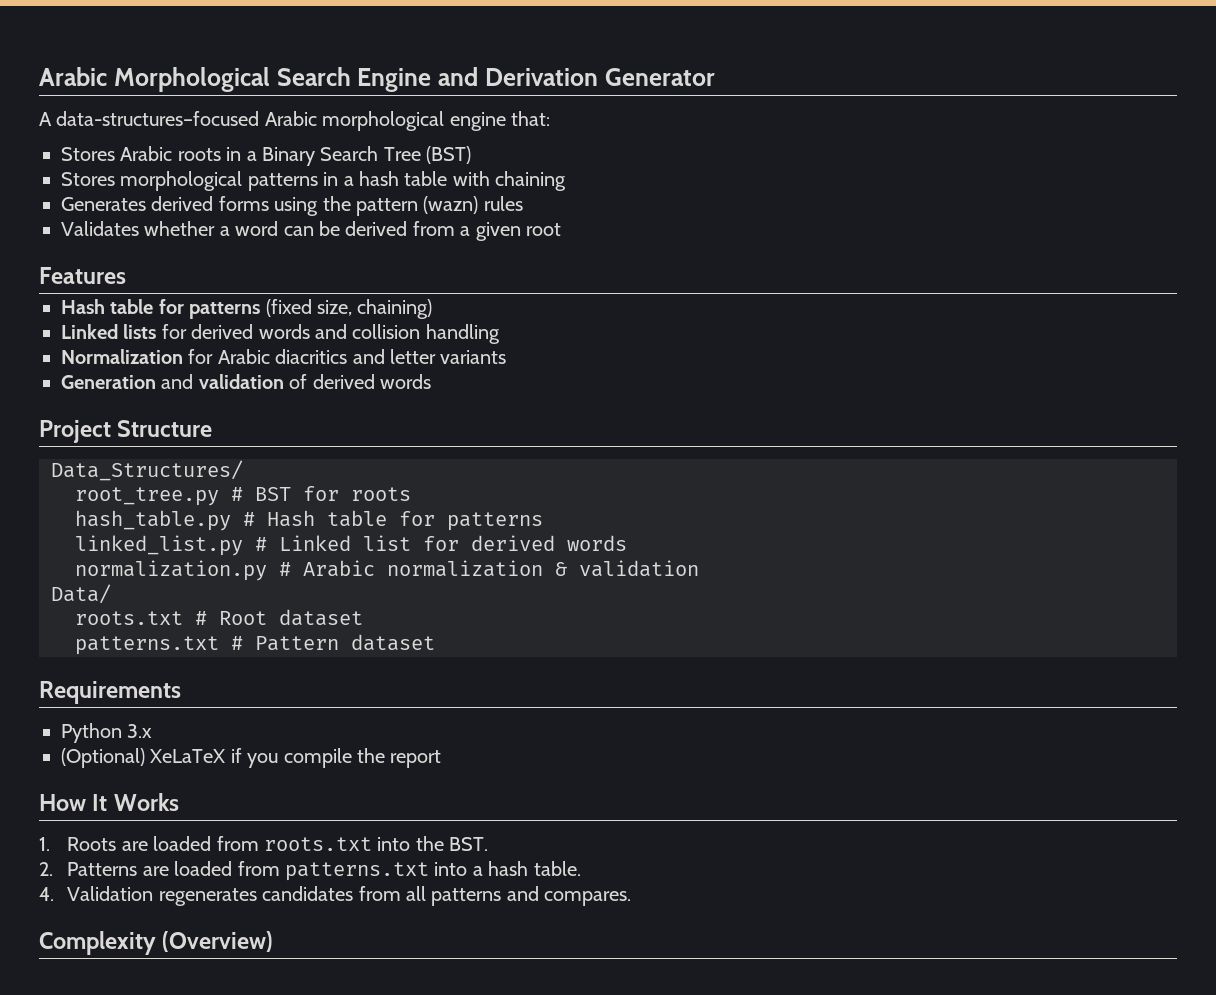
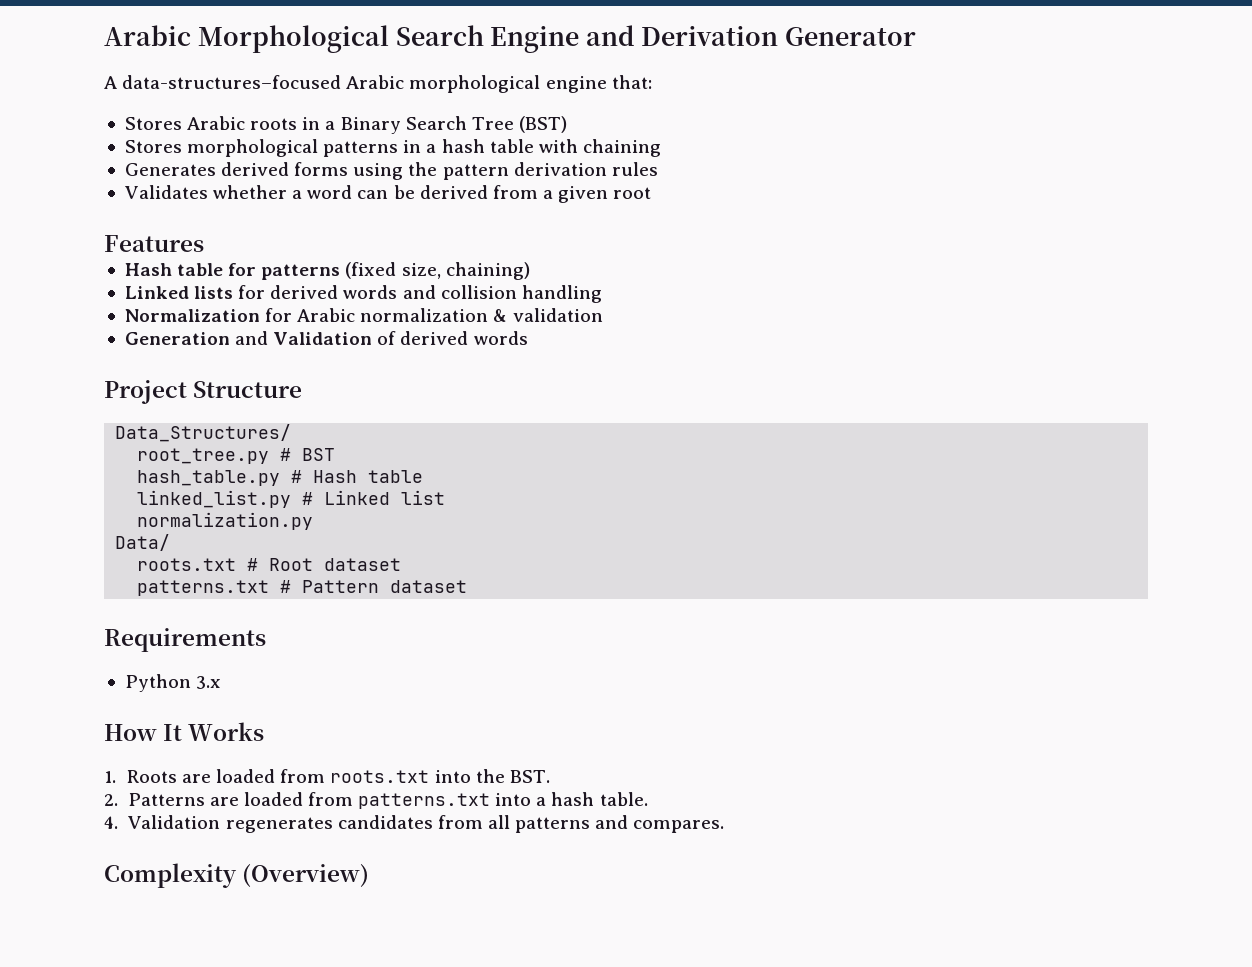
- Generates derived forms using the pattern (wazn) rules
+ Generates derived forms using the pattern derivation rules
- Normalization for Arabic diacritics and letter variants
+ Normalization for Arabic normalization & validation
- Generation and validation of derived words
+ Generation and Validation of derived words
- root_tree.py # BST for roots
+ root_tree.py # BST
- hash_table.py # Hash table for patterns
+ hash_table.py # Hash table
- linked_list.py # Linked list for derived words
- normalization.py # Arabic normalization & validation
+ linked_list.py # Linked list
+ normalization.py
- (Optional) XeLaTeX if you compile the report

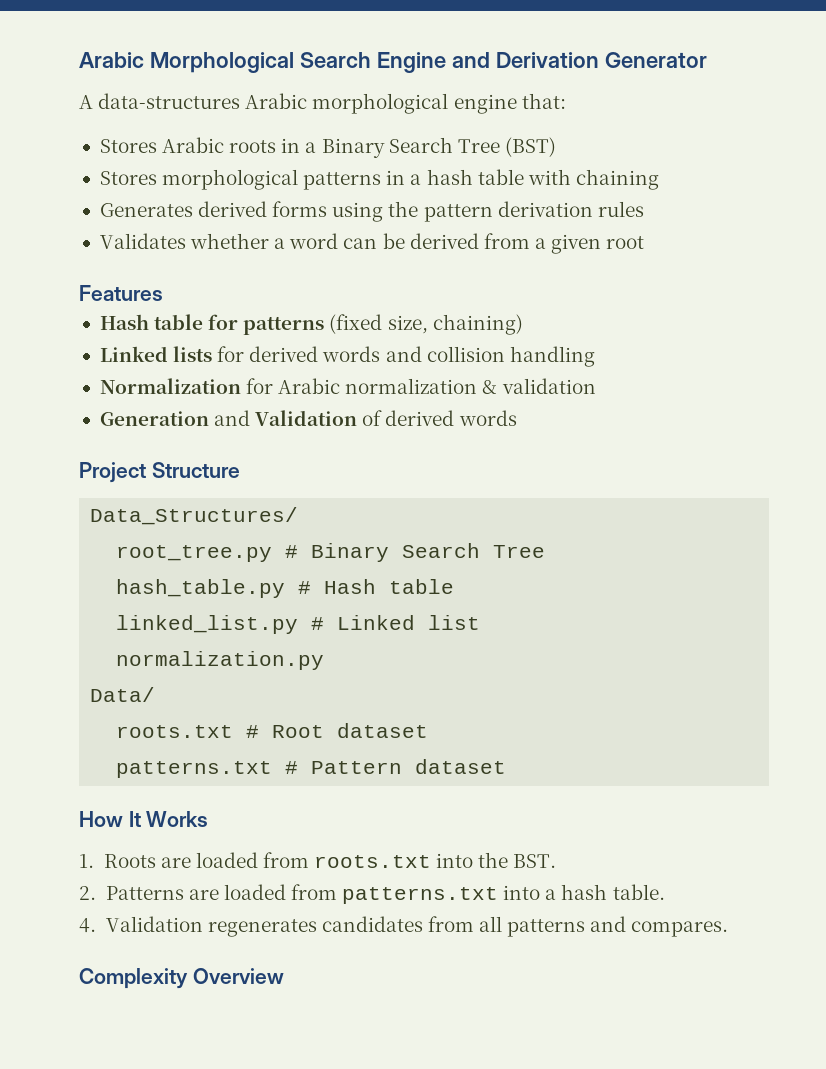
- A data-structures–focused Arabic morphological engine that:
+ A data-structures Arabic morphological engine that:
- root_tree.py # BST
+ root_tree.py # Binary Search Tree
- Requirements
- Python 3.x
- Complexity (Overview)
+ Complexity Overview

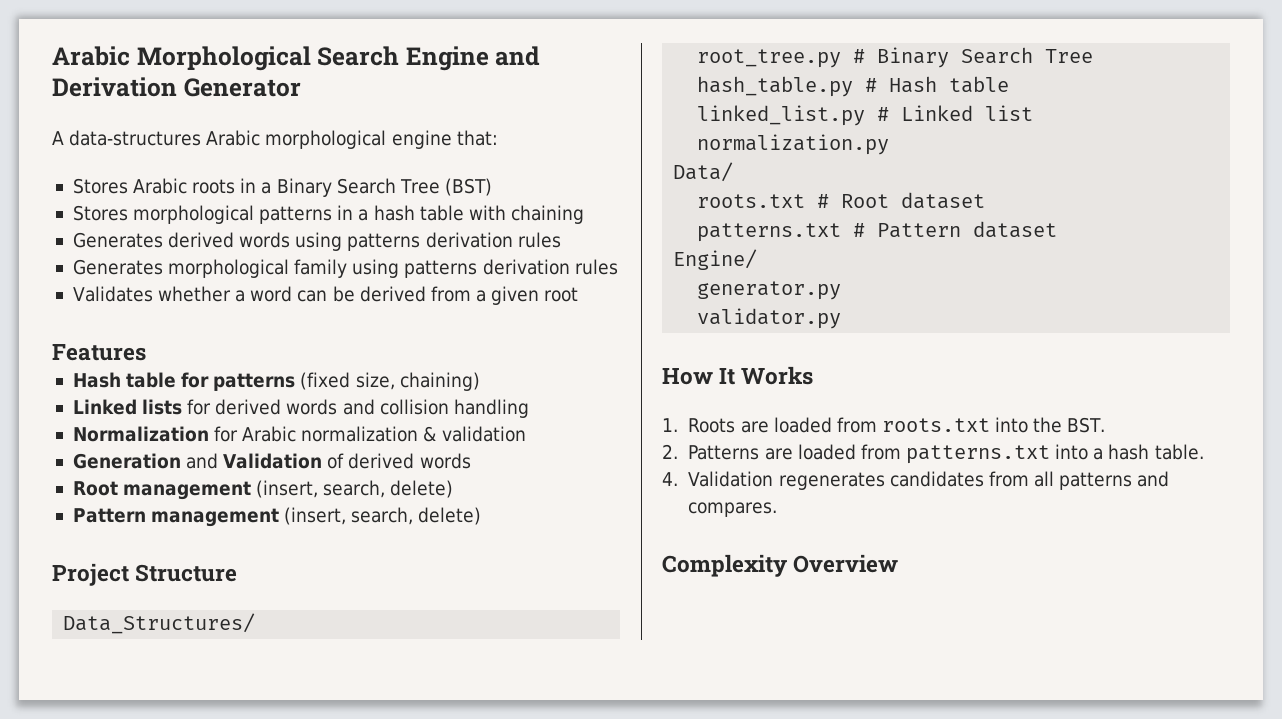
- Generates derived forms using the pattern derivation rules
+ Generates derived words using patterns derivation rules
+ Generates morphological family using patterns derivation rules
+ Root management (insert, search, delete)
+ Pattern management (insert, search, delete)
+ Engine/
+ generator.py
+ validator.py

